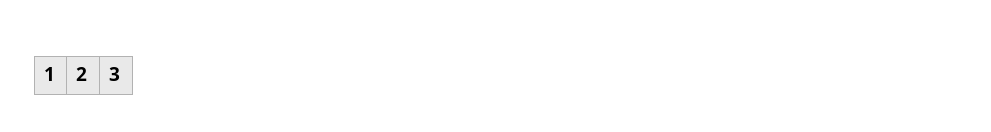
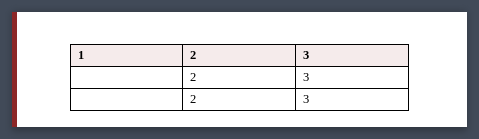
  1 | 2 | 3
+ | 2 | 3
+ | 2 | 3

